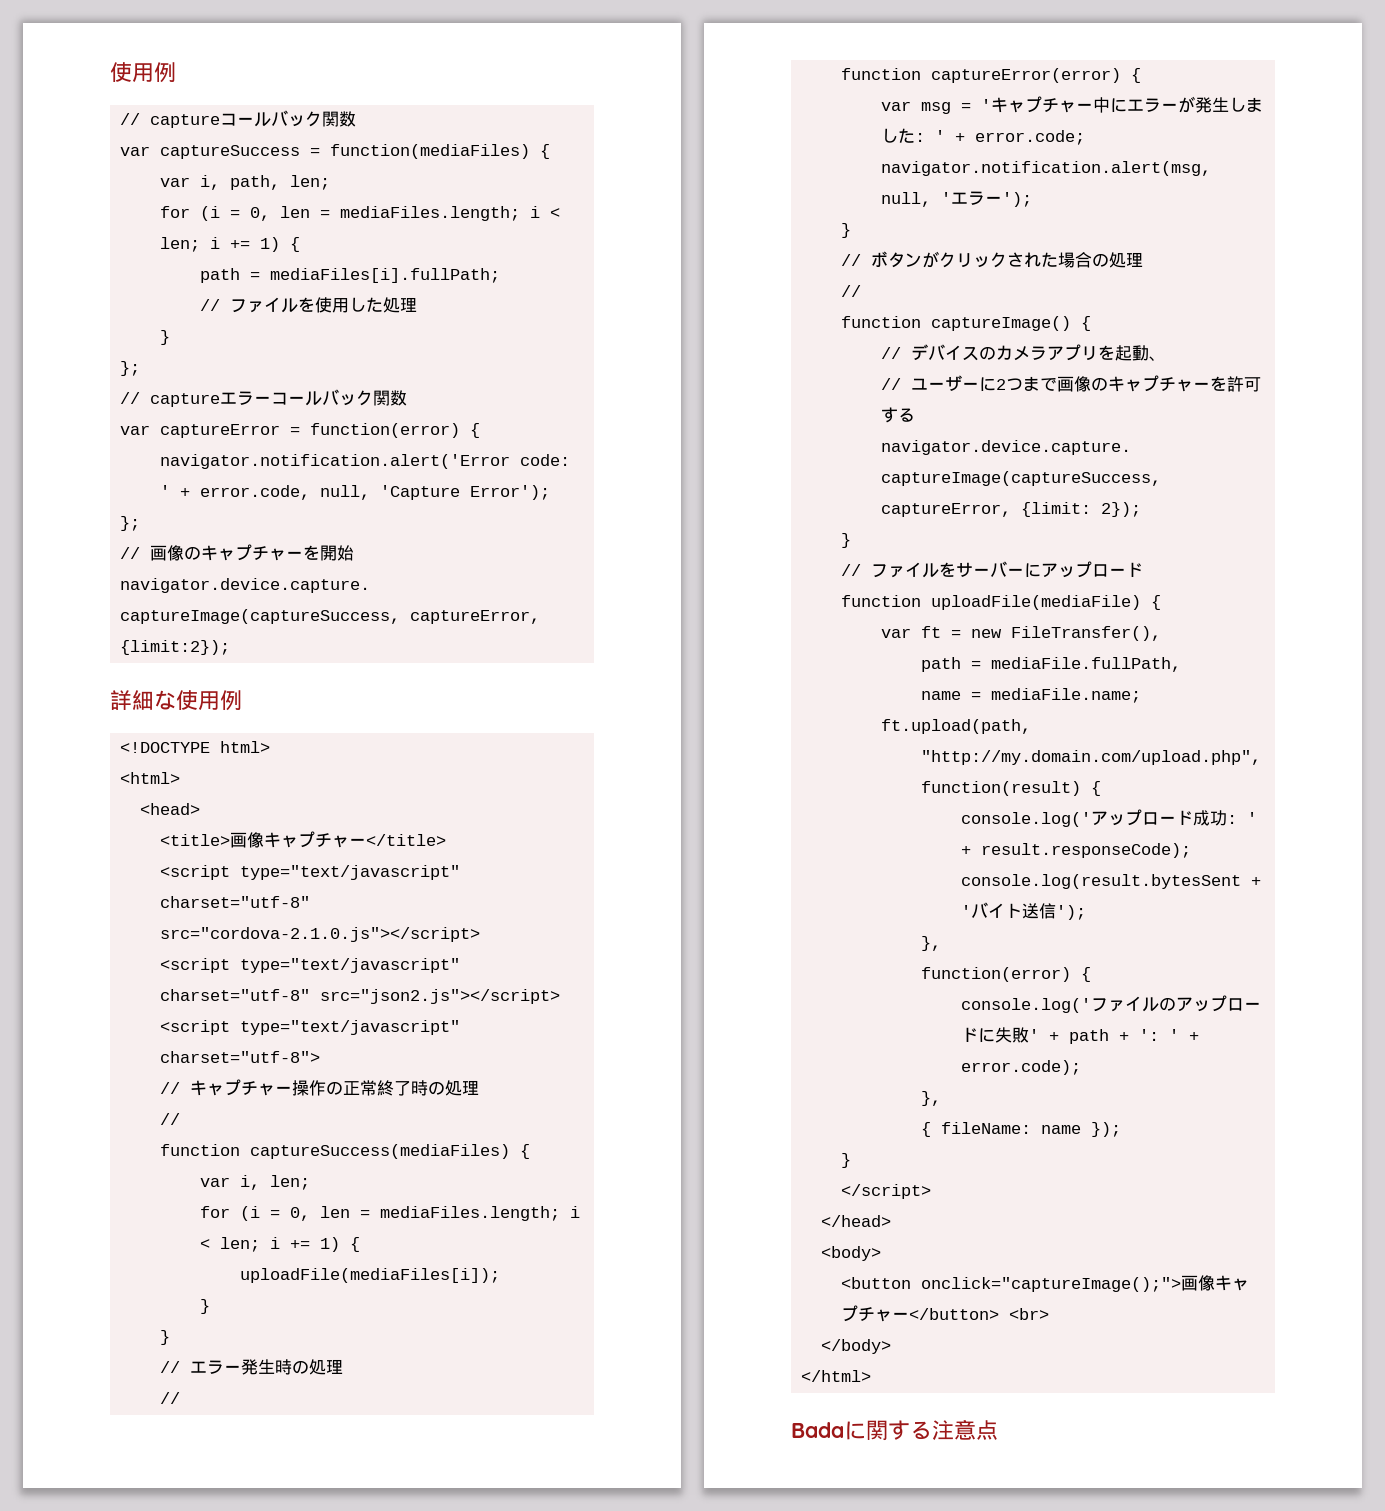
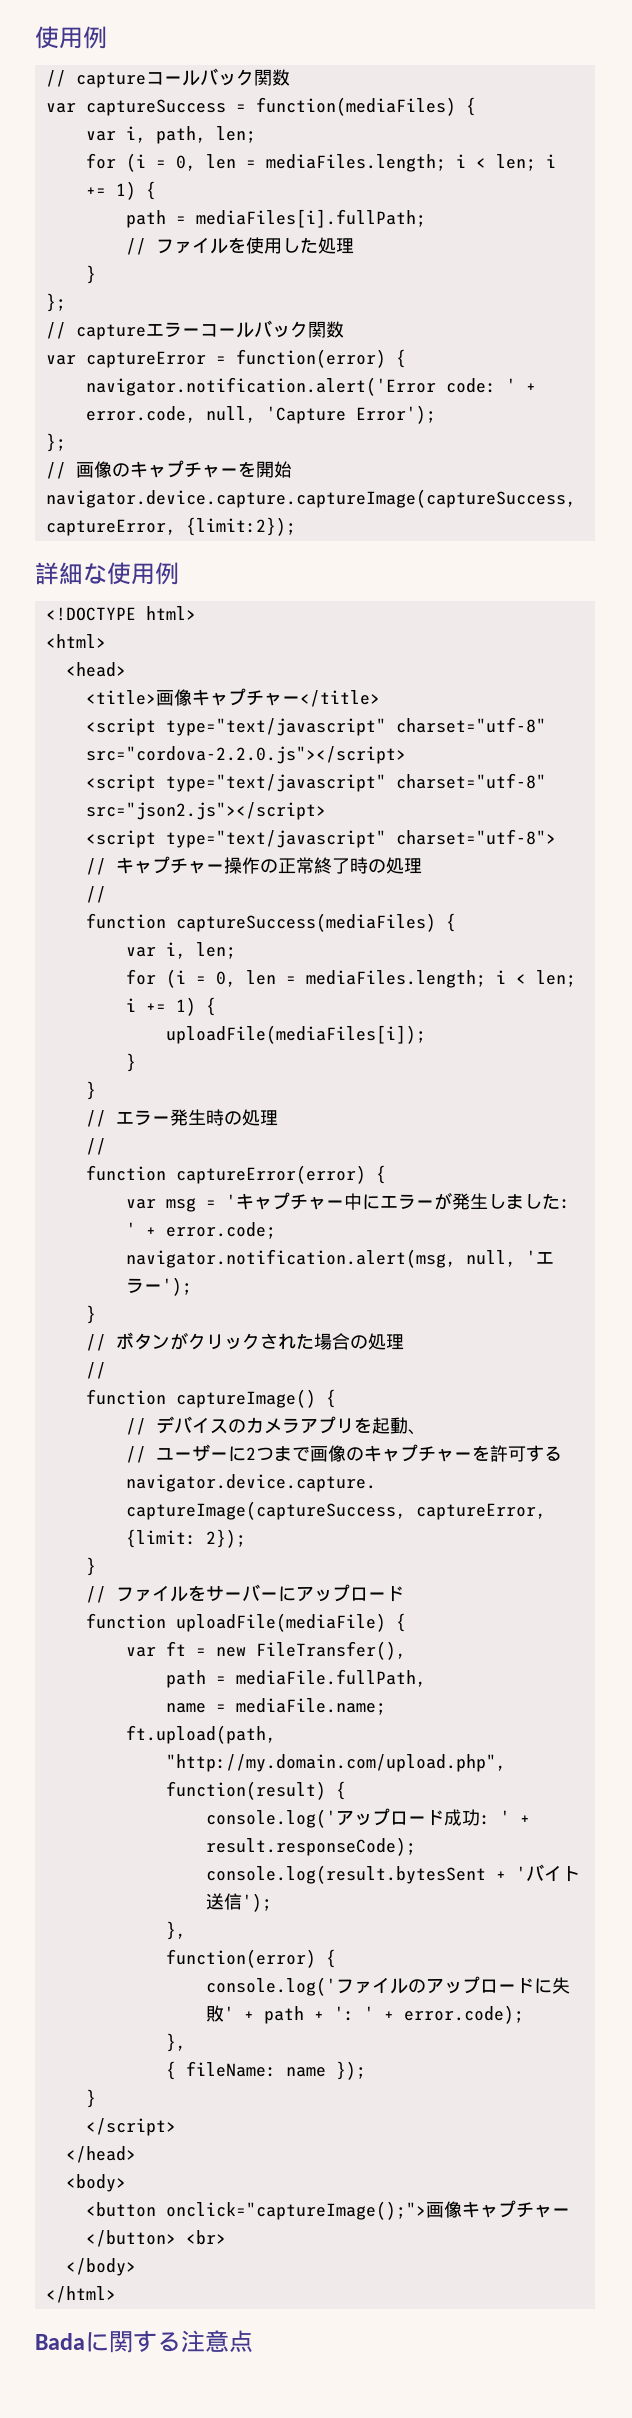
- <script type="text/javascript" charset="utf-8" src="cordova-2.1.0.js"></script>
+ <script type="text/javascript" charset="utf-8" src="cordova-2.2.0.js"></script>

